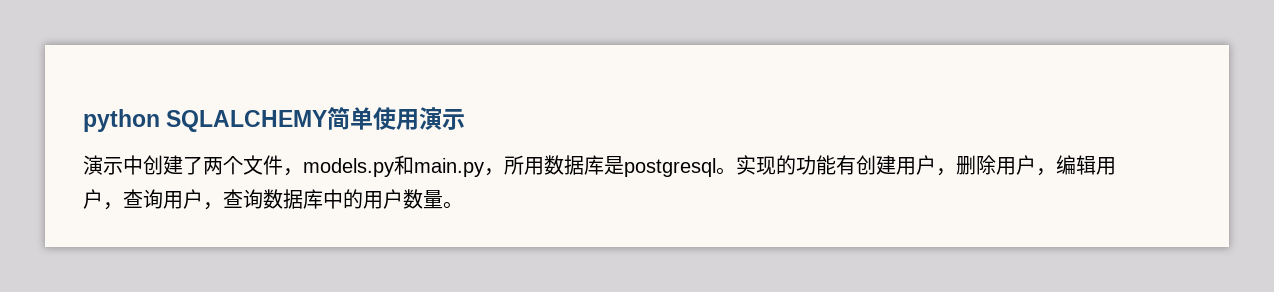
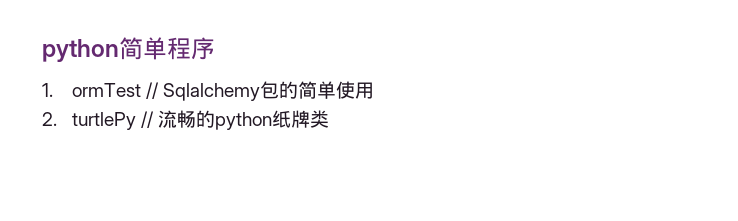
- python SQLALCHEMY简单使用演示
- 演示中创建了两个文件，models.py和main.py，所用数据库是postgresql。实现的功能有创建用户，删除用户，编辑用户，查询用户，查询数据库中的用户数量。
+ python简单程序
+ 1. ormTest // Sqlalchemy包的简单使用
+ 2. turtlePy // 流畅的python纸牌类

